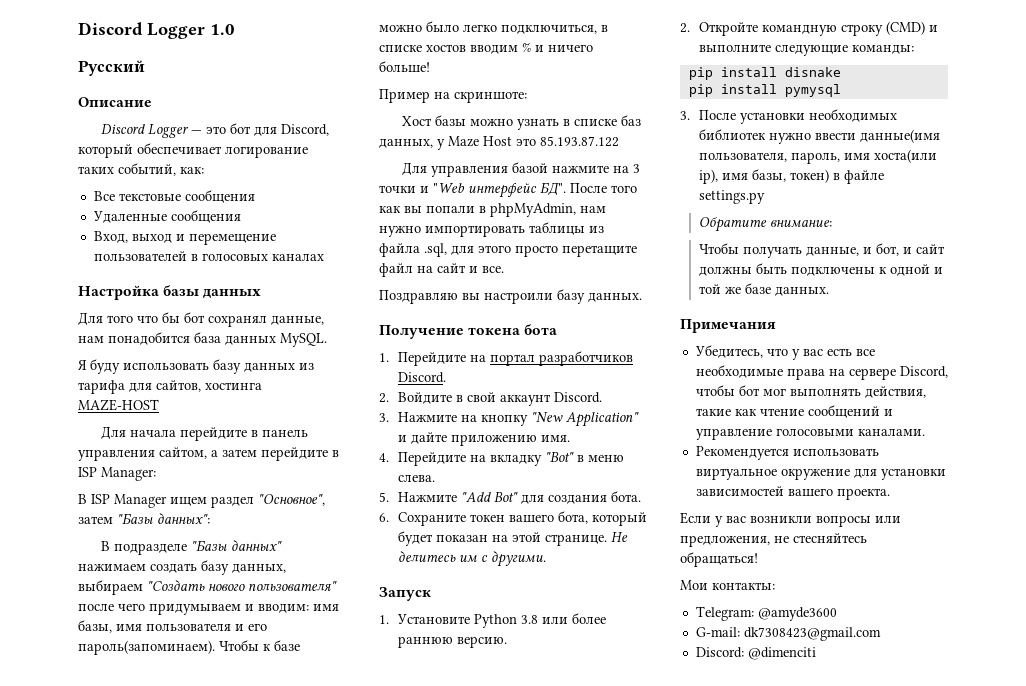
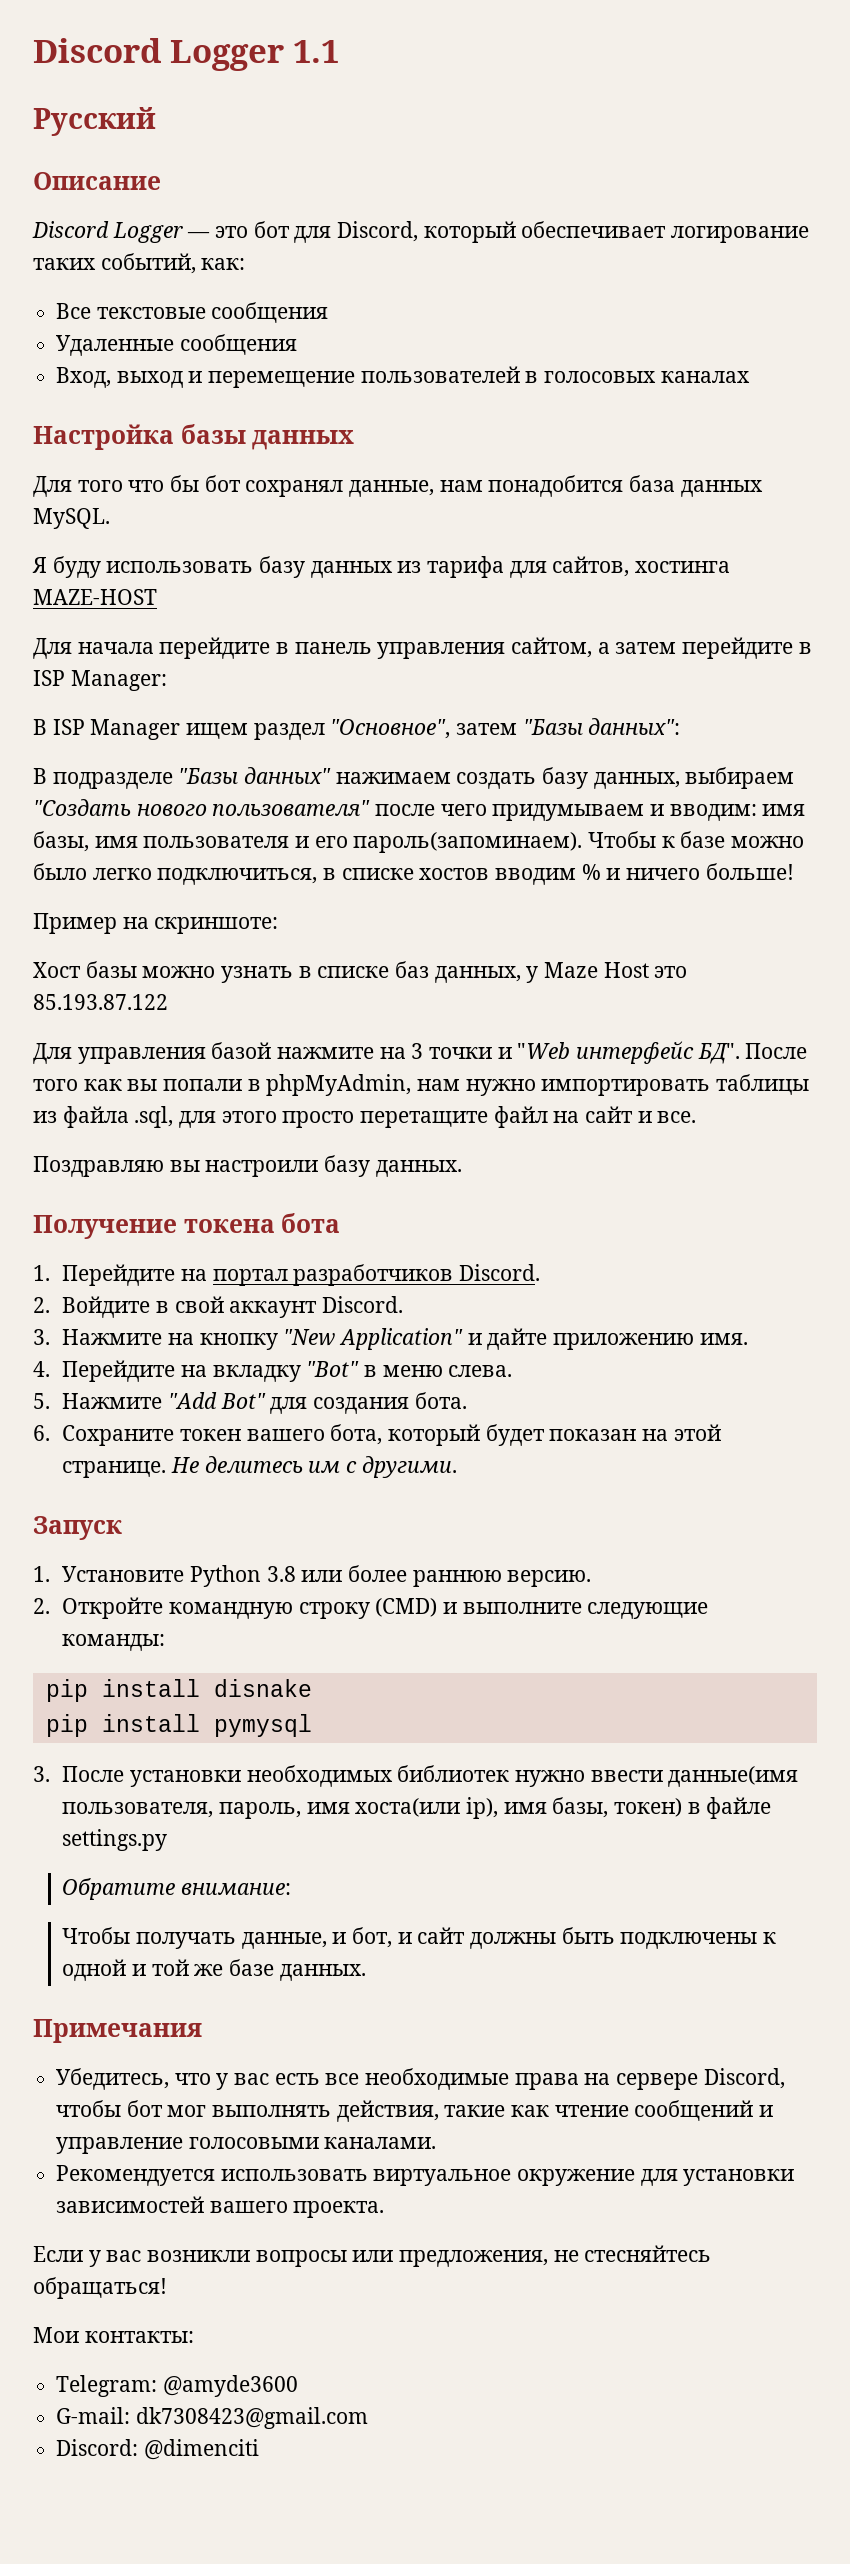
- Discord Logger 1.0
+ Discord Logger 1.1

